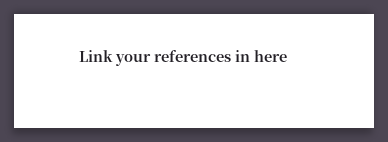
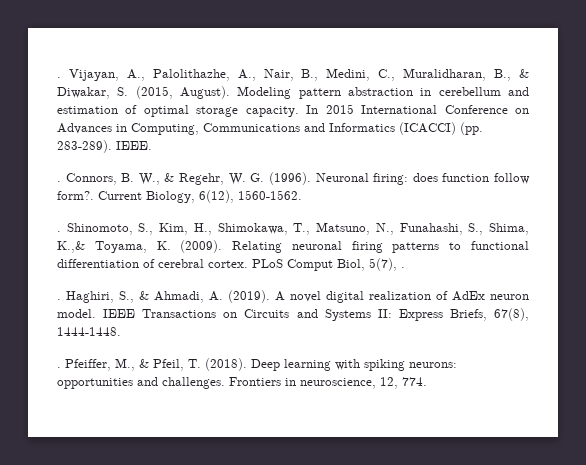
- Link your references in here
+ . Vijayan, A., Palolithazhe, A., Nair, B., Medini, C., Muralidharan, B., & Diwakar, S. (2015, August). Modeling pattern abstraction in cerebellum and estimation of optimal storage capacity. In 2015 International Conference on Advances in Computing, Communications and Informatics (ICACCI) (pp. 283-289). IEEE.
+ . Connors, B. W., & Regehr, W. G. (1996). Neuronal firing: does function follow form?. Current Biology, 6(12), 1560-1562.
+ . Shinomoto, S., Kim, H., Shimokawa, T., Matsuno, N., Funahashi, S., Shima, K.,& Toyama, K. (2009). Relating neuronal firing patterns to functional differentiation of cerebral cortex. PLoS Comput Biol, 5(7), .
+ . Haghiri, S., & Ahmadi, A. (2019). A novel digital realization of AdEx neuron model. IEEE Transactions on Circuits and Systems II: Express Briefs, 67(8), 1444-1448.
+ . Pfeiffer, M., & Pfeil, T. (2018). Deep learning with spiking neurons: opportunities and challenges. Frontiers in neuroscience, 12, 774.

